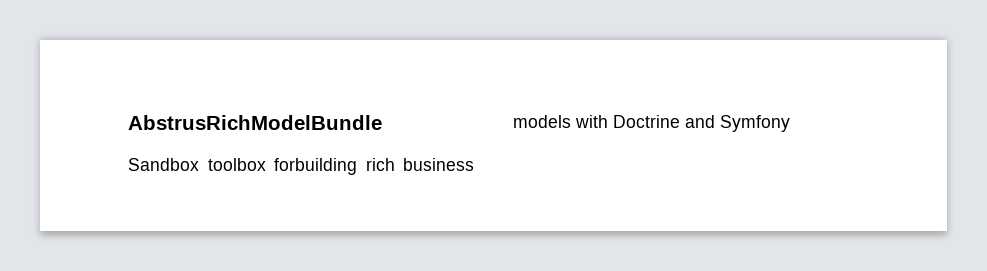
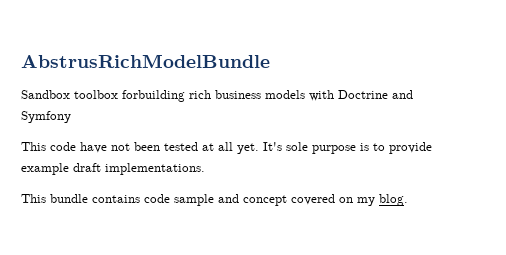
+ This code have not been tested at all yet. It's sole purpose is to provide example draft implementations.
+ This bundle contains code sample and concept covered on my blog.

